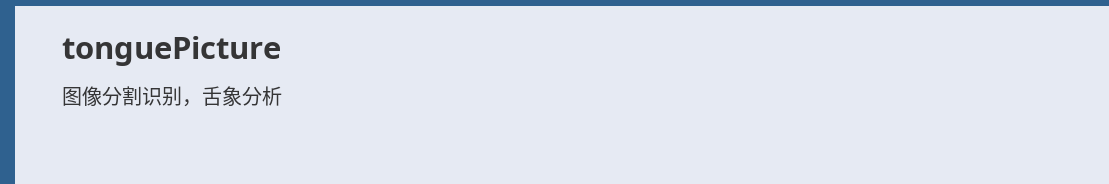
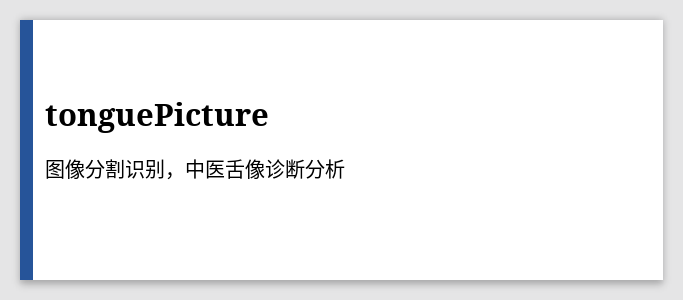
- 图像分割识别，舌象分析
+ 图像分割识别，中医舌像诊断分析

